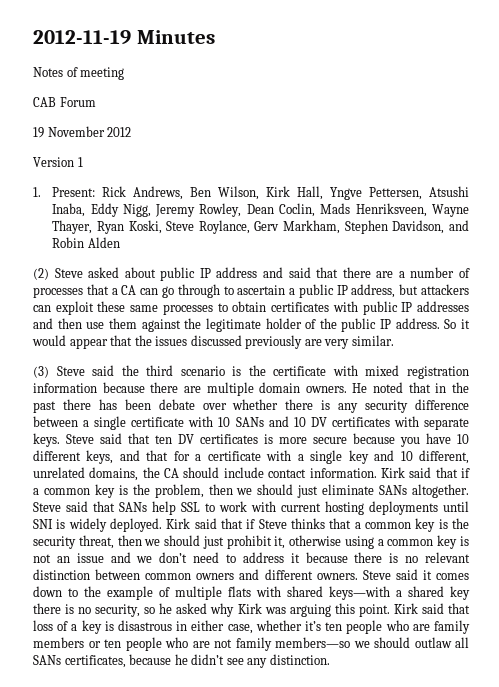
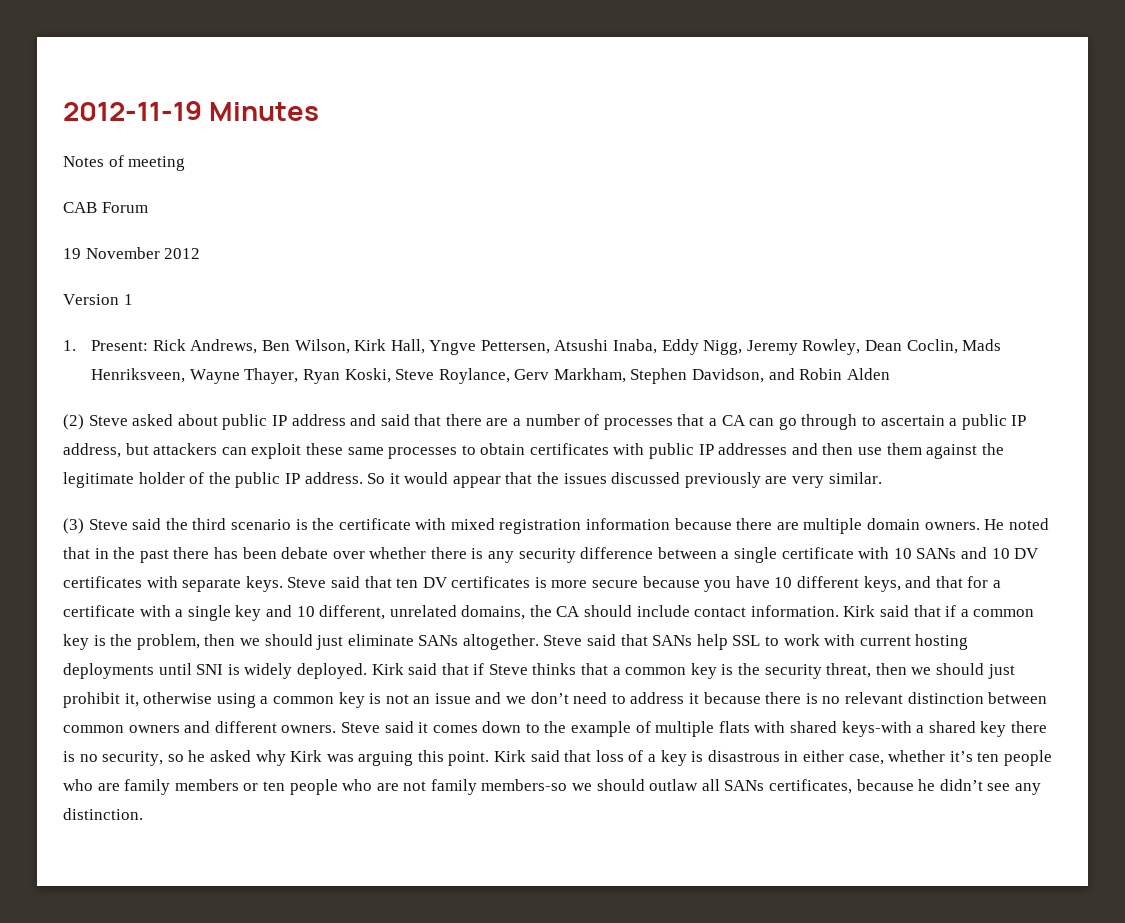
- Steve said it comes down to the example of multiple flats with shared keys—with a shared key there is no security, so he asked why Kirk was arguing this point.
+ Steve said it comes down to the example of multiple flats with shared keys-with a shared key there is no security, so he asked why Kirk was arguing this point.
- Kirk said that loss of a key is disastrous in either case, whether it’s ten people who are family members or ten people who are not family members—so we should outlaw all SANs certificates, because he didn’t see any distinction.
+ Kirk said that loss of a key is disastrous in either case, whether it’s ten people who are family members or ten people who are not family members-so we should outlaw all SANs certificates, because he didn’t see any distinction.

